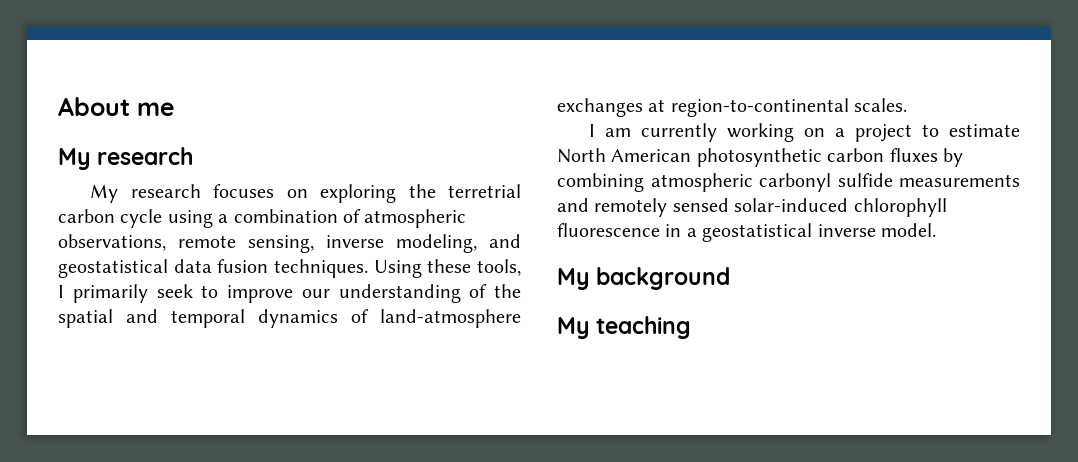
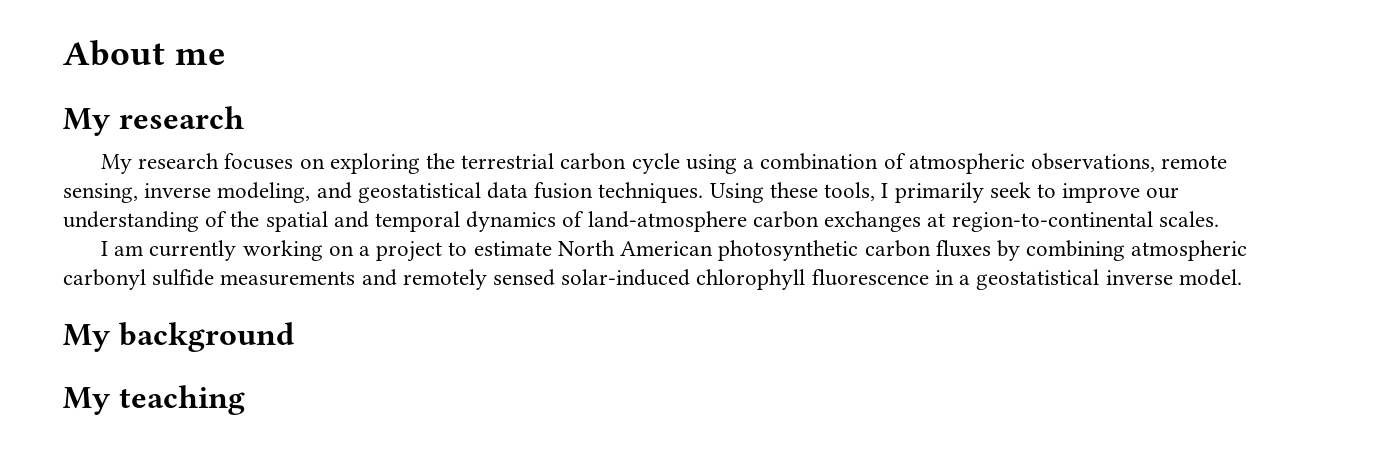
- My research focuses on exploring the terretrial carbon cycle using a combination of atmospheric observations, remote sensing, inverse modeling, and geostatistical data fusion techniques.
+ My research focuses on exploring the terrestrial carbon cycle using a combination of atmospheric observations, remote sensing, inverse modeling, and geostatistical data fusion techniques.
- Using these tools, I primarily seek to improve our understanding of the spatial and temporal dynamics of land-atmosphere exchanges at region-to-continental scales.
+ Using these tools, I primarily seek to improve our understanding of the spatial and temporal dynamics of land-atmosphere carbon exchanges at region-to-continental scales.

